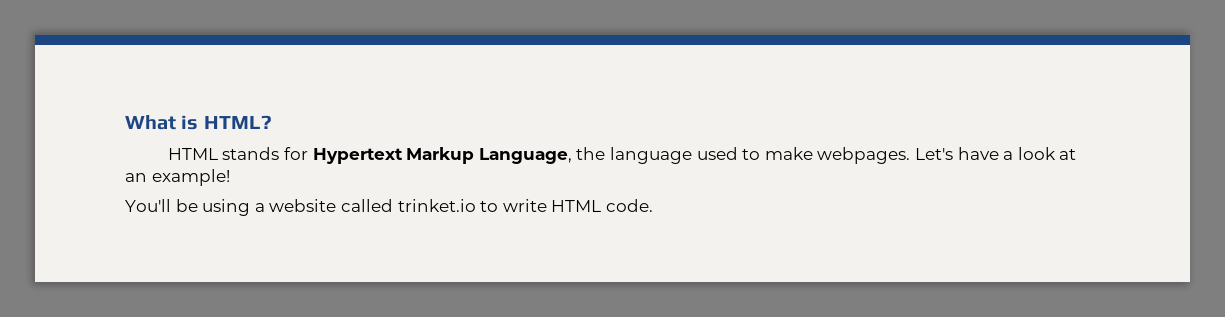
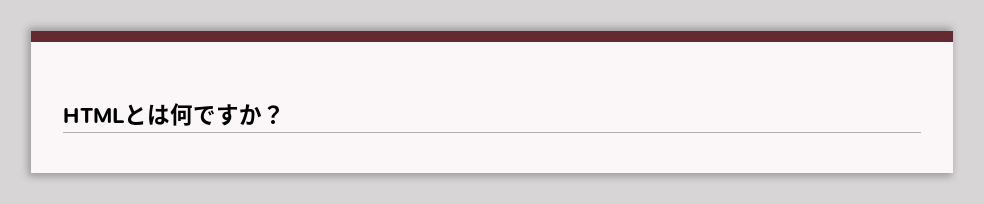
- What is HTML?
- HTML stands for Hypertext Markup Language, the language used to make webpages. Let's have a look at an example!
- You'll be using a website called trinket.io to write HTML code.
+ HTMLとは何ですか？

